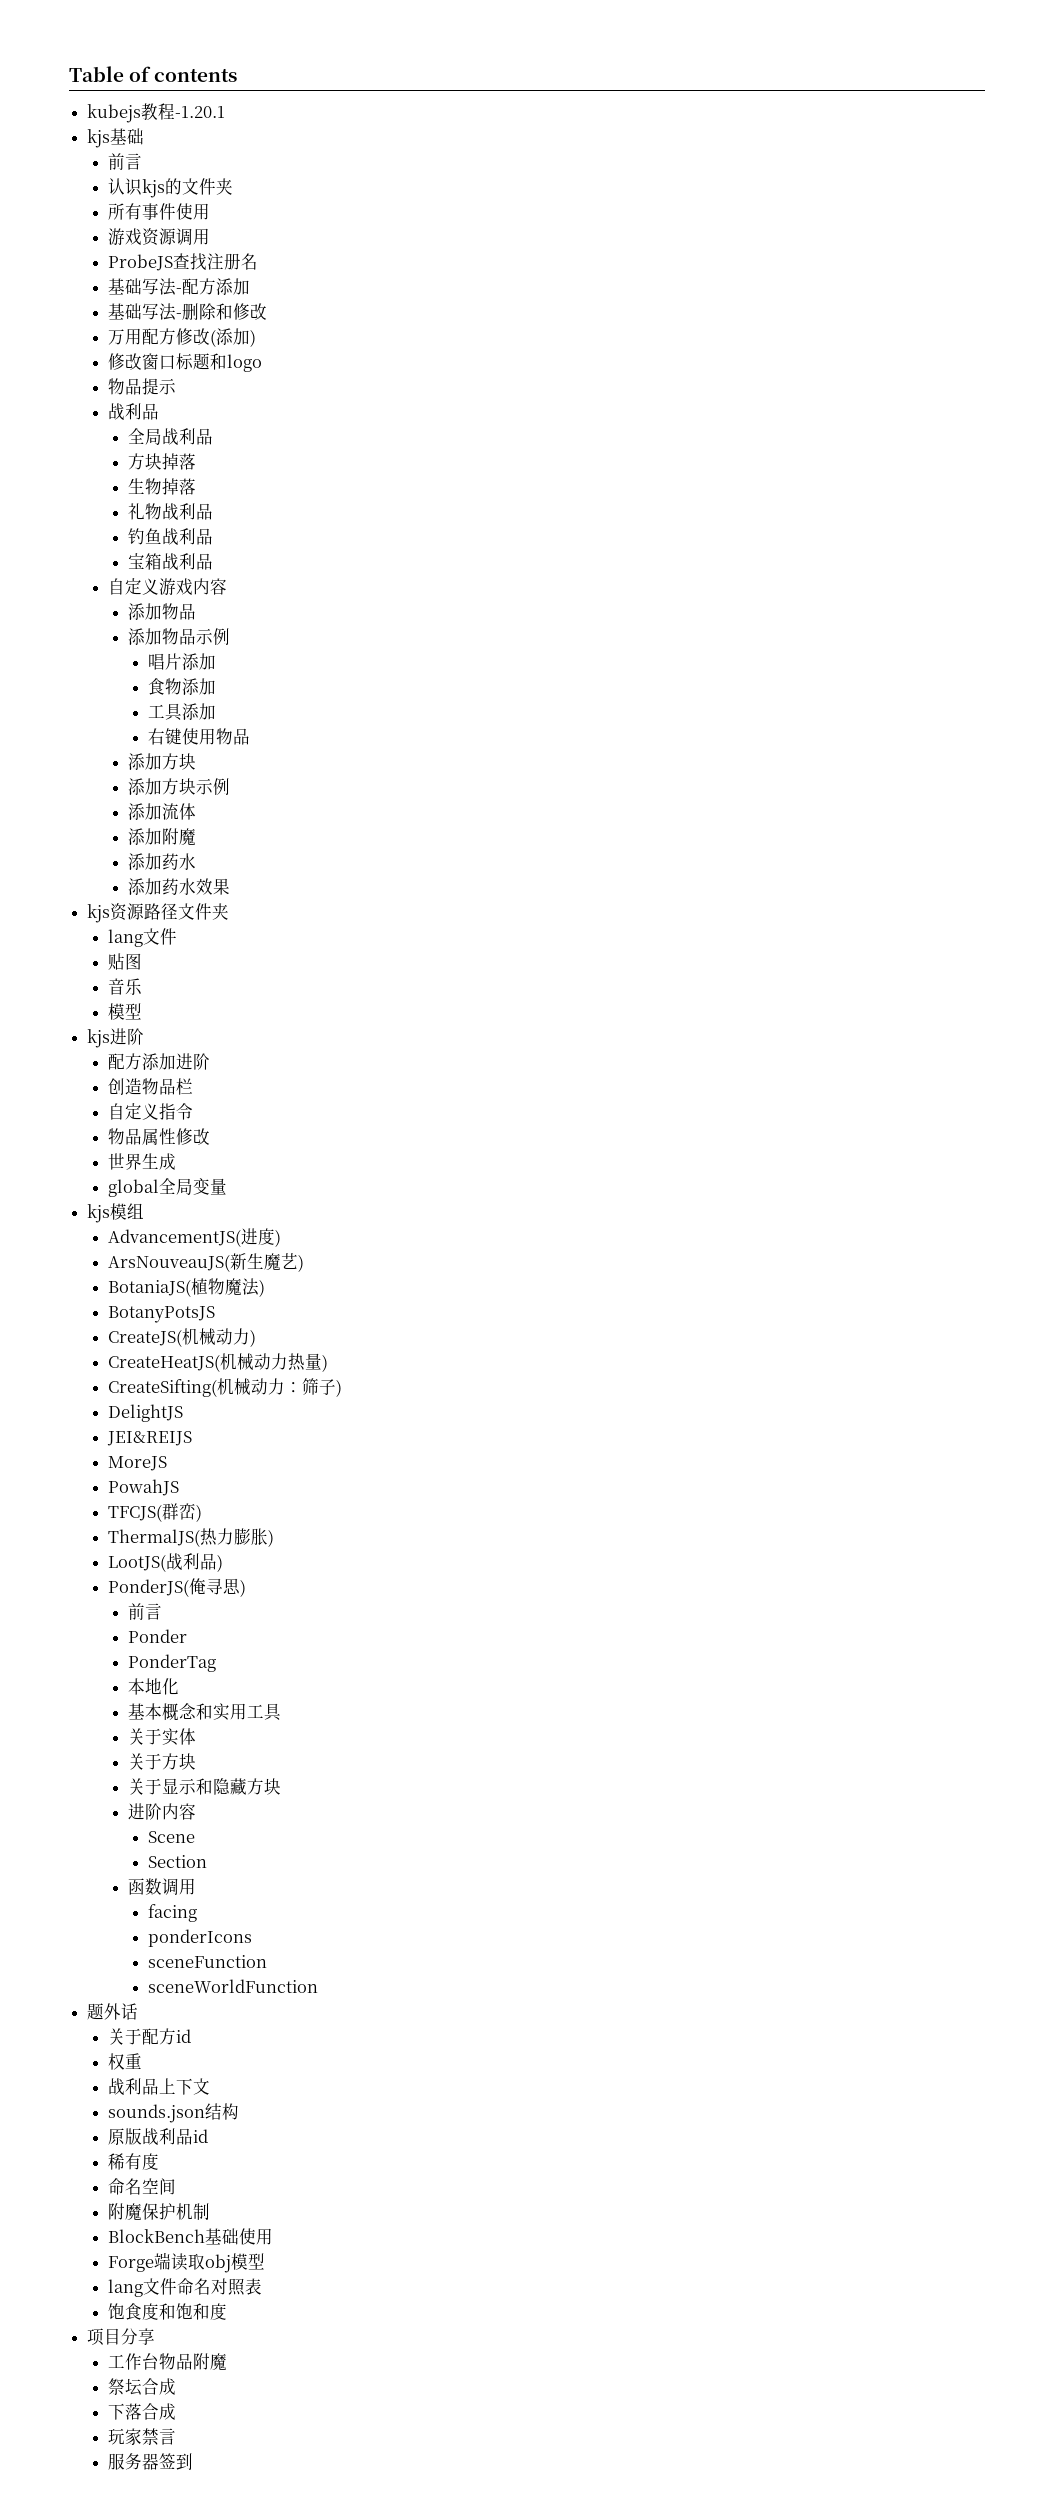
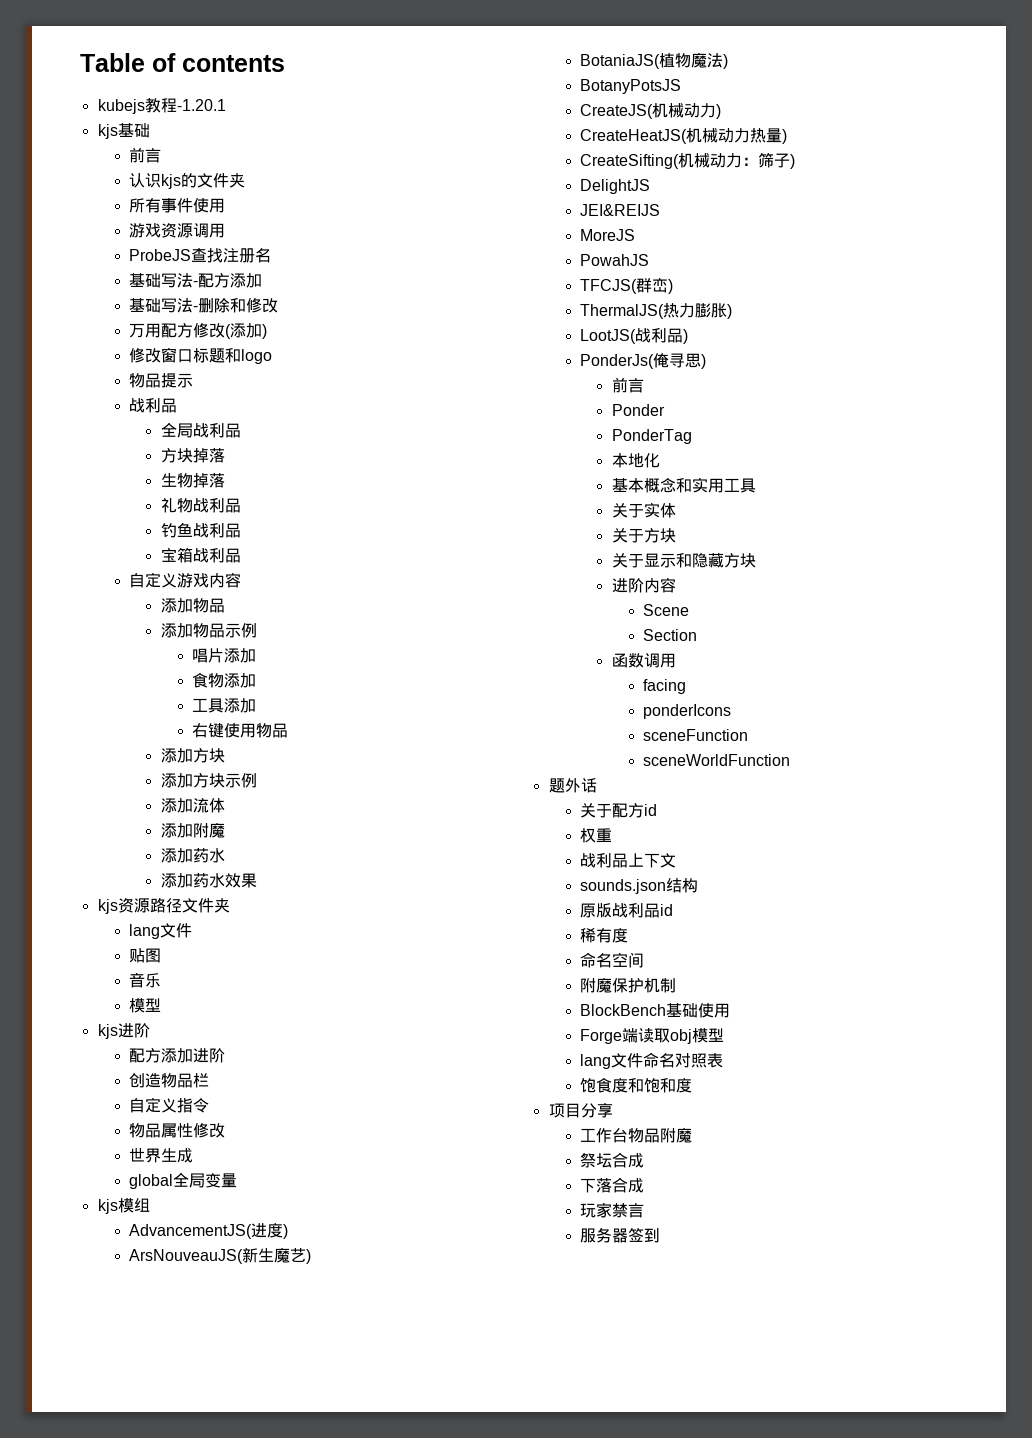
- PonderJS(俺寻思)
+ PonderJs(俺寻思)

